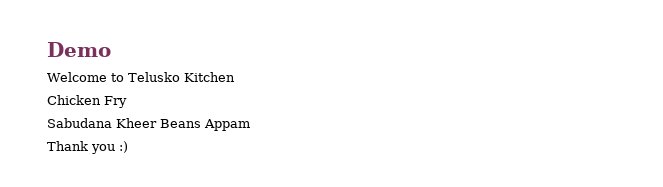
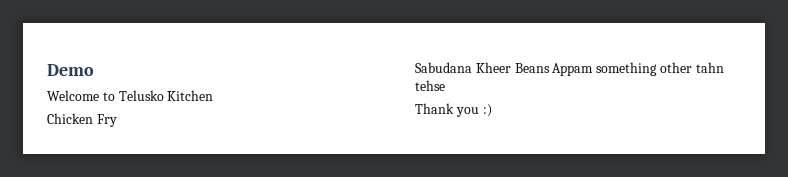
- Sabudana Kheer Beans Appam
+ Sabudana Kheer Beans Appam something other tahn tehse

